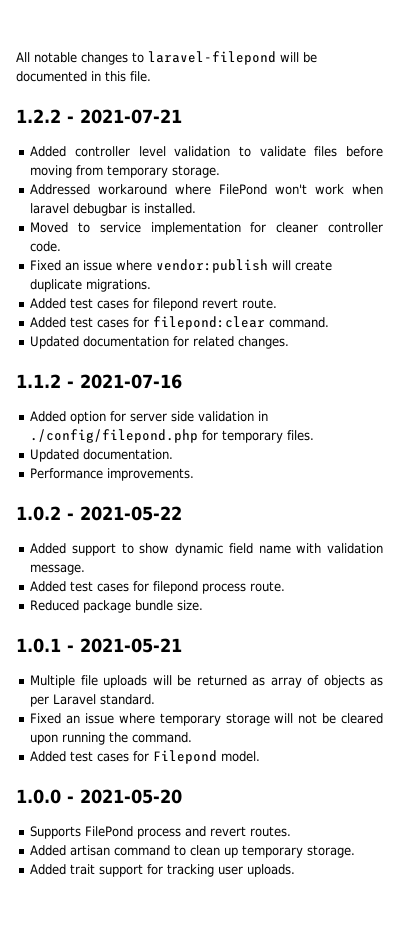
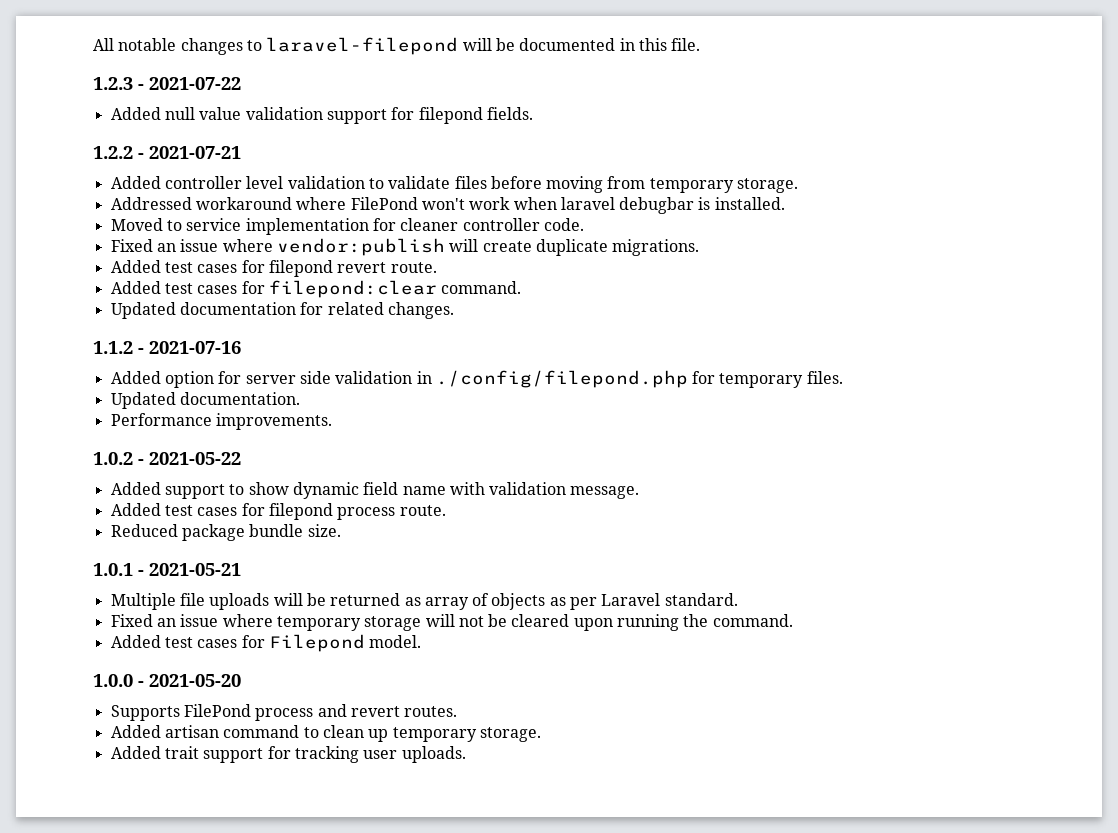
+ 1.2.3 - 2021-07-22
+ Added null value validation support for filepond fields.

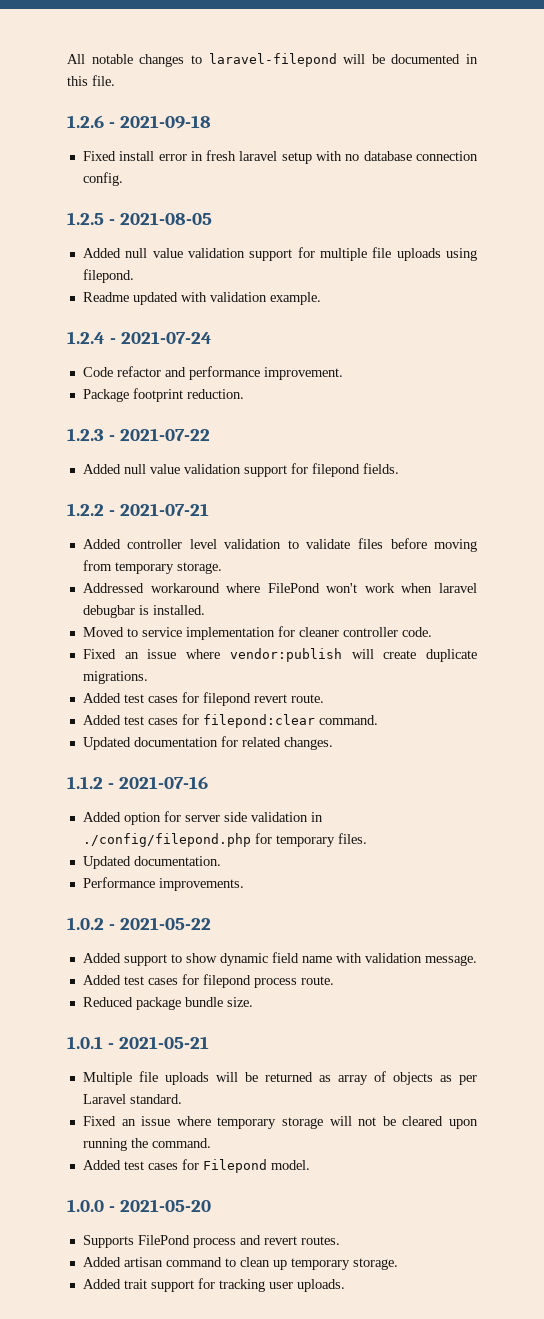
+ 1.2.6 - 2021-09-18
+ Fixed install error in fresh laravel setup with no database connection config.
+ 1.2.5 - 2021-08-05
+ Added null value validation support for multiple file uploads using filepond.
+ Readme updated with validation example.
+ 1.2.4 - 2021-07-24
+ Code refactor and performance improvement.
+ Package footprint reduction.

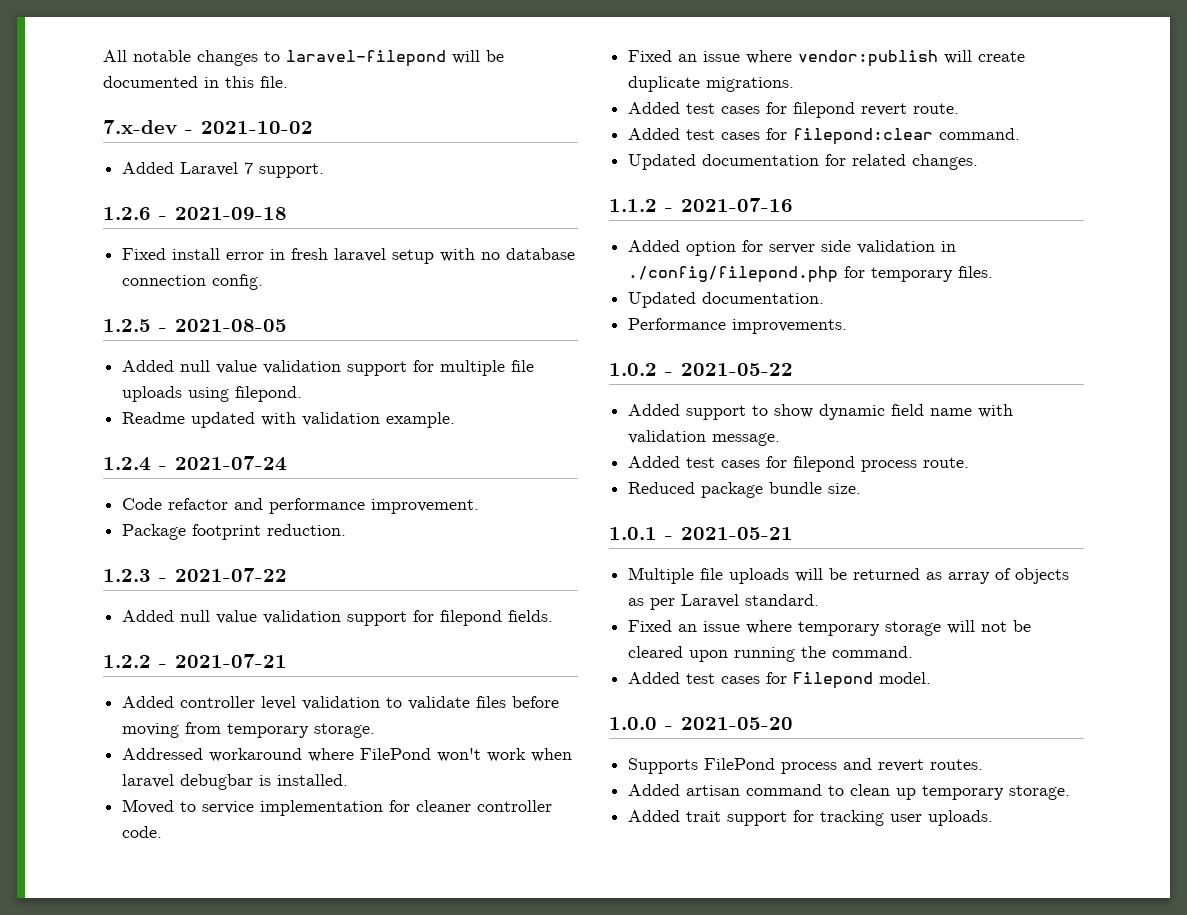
+ 7.x-dev - 2021-10-02
+ Added Laravel 7 support.

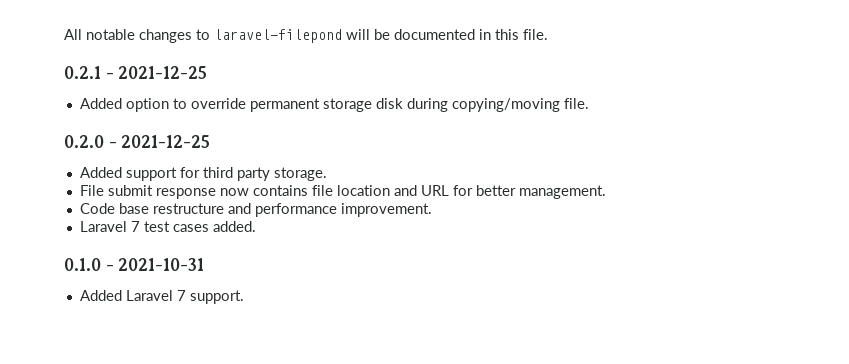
- 7.x-dev - 2021-10-02
+ 0.2.1 - 2021-12-25
+ Added option to override permanent storage disk during copying/moving file.
+ 0.2.0 - 2021-12-25
+ Added support for third party storage.
+ File submit response now contains file location and URL for better management.
+ Code base restructure and performance improvement.
+ Laravel 7 test cases added.
+ 0.1.0 - 2021-10-31
  Added Laravel 7 support.
- 1.2.6 - 2021-09-18
- Fixed install error in fresh laravel setup with no database connection config.
- 1.2.5 - 2021-08-05
- Added null value validation support for multiple file uploads using filepond.
- Readme updated with validation example.
- 1.2.4 - 2021-07-24
- Code refactor and performance improvement.
- Package footprint reduction.
- 1.2.3 - 2021-07-22
- Added null value validation support for filepond fields.
- 1.2.2 - 2021-07-21
- Added controller level validation to validate files before moving from temporary storage.
- Addressed workaround where FilePond won't work when laravel debugbar is installed.
- Moved to service implementation for cleaner controller code.
- Fixed an issue where vendor:publish will create duplicate migrations.
- Added test cases for filepond revert route.
- Added test cases for filepond:clear command.
- Updated documentation for related changes.
- 1.1.2 - 2021-07-16
- Added option for server side validation in ./config/filepond.php for temporary files.
- Updated documentation.
- Performance improvements.
- 1.0.2 - 2021-05-22
- Added support to show dynamic field name with validation message.
- Added test cases for filepond process route.
- Reduced package bundle size.
- 1.0.1 - 2021-05-21
- Multiple file uploads will be returned as array of objects as per Laravel standard.
- Fixed an issue where temporary storage will not be cleared upon running the command.
- Added test cases for Filepond model.
- 1.0.0 - 2021-05-20
- Supports FilePond process and revert routes.
- Added artisan command to clean up temporary storage.
- Added trait support for tracking user uploads.

